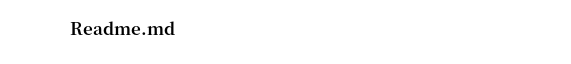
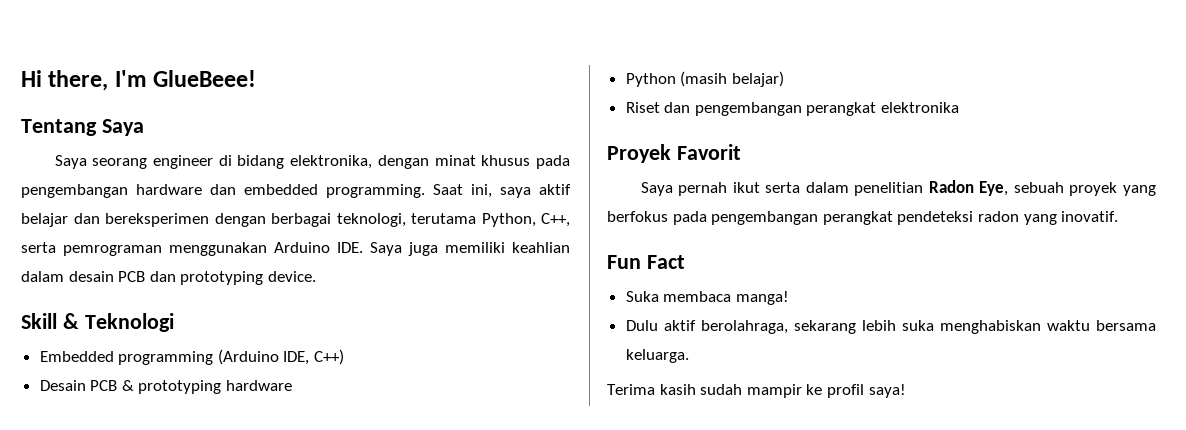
- Readme.md
+ Hi there, I'm GlueBeee!
+ Tentang Saya
+ Saya seorang engineer di bidang elektronika, dengan minat khusus pada pengembangan hardware dan embedded programming. Saat ini, saya aktif belajar dan bereksperimen dengan berbagai teknologi, terutama Python, C++, serta pemrograman menggunakan Arduino IDE. Saya juga memiliki keahlian dalam desain PCB dan prototyping device.
+ Skill & Teknologi
+ Embedded programming (Arduino IDE, C++)
+ Desain PCB & prototyping hardware
+ Python (masih belajar)
+ Riset dan pengembangan perangkat elektronika
+ Proyek Favorit
+ Saya pernah ikut serta dalam penelitian Radon Eye, sebuah proyek yang berfokus pada pengembangan perangkat pendeteksi radon yang inovatif.
+ Fun Fact
+ Suka membaca manga!
+ Dulu aktif berolahraga, sekarang lebih suka menghabiskan waktu bersama keluarga.
+ Terima kasih sudah mampir ke profil saya!

